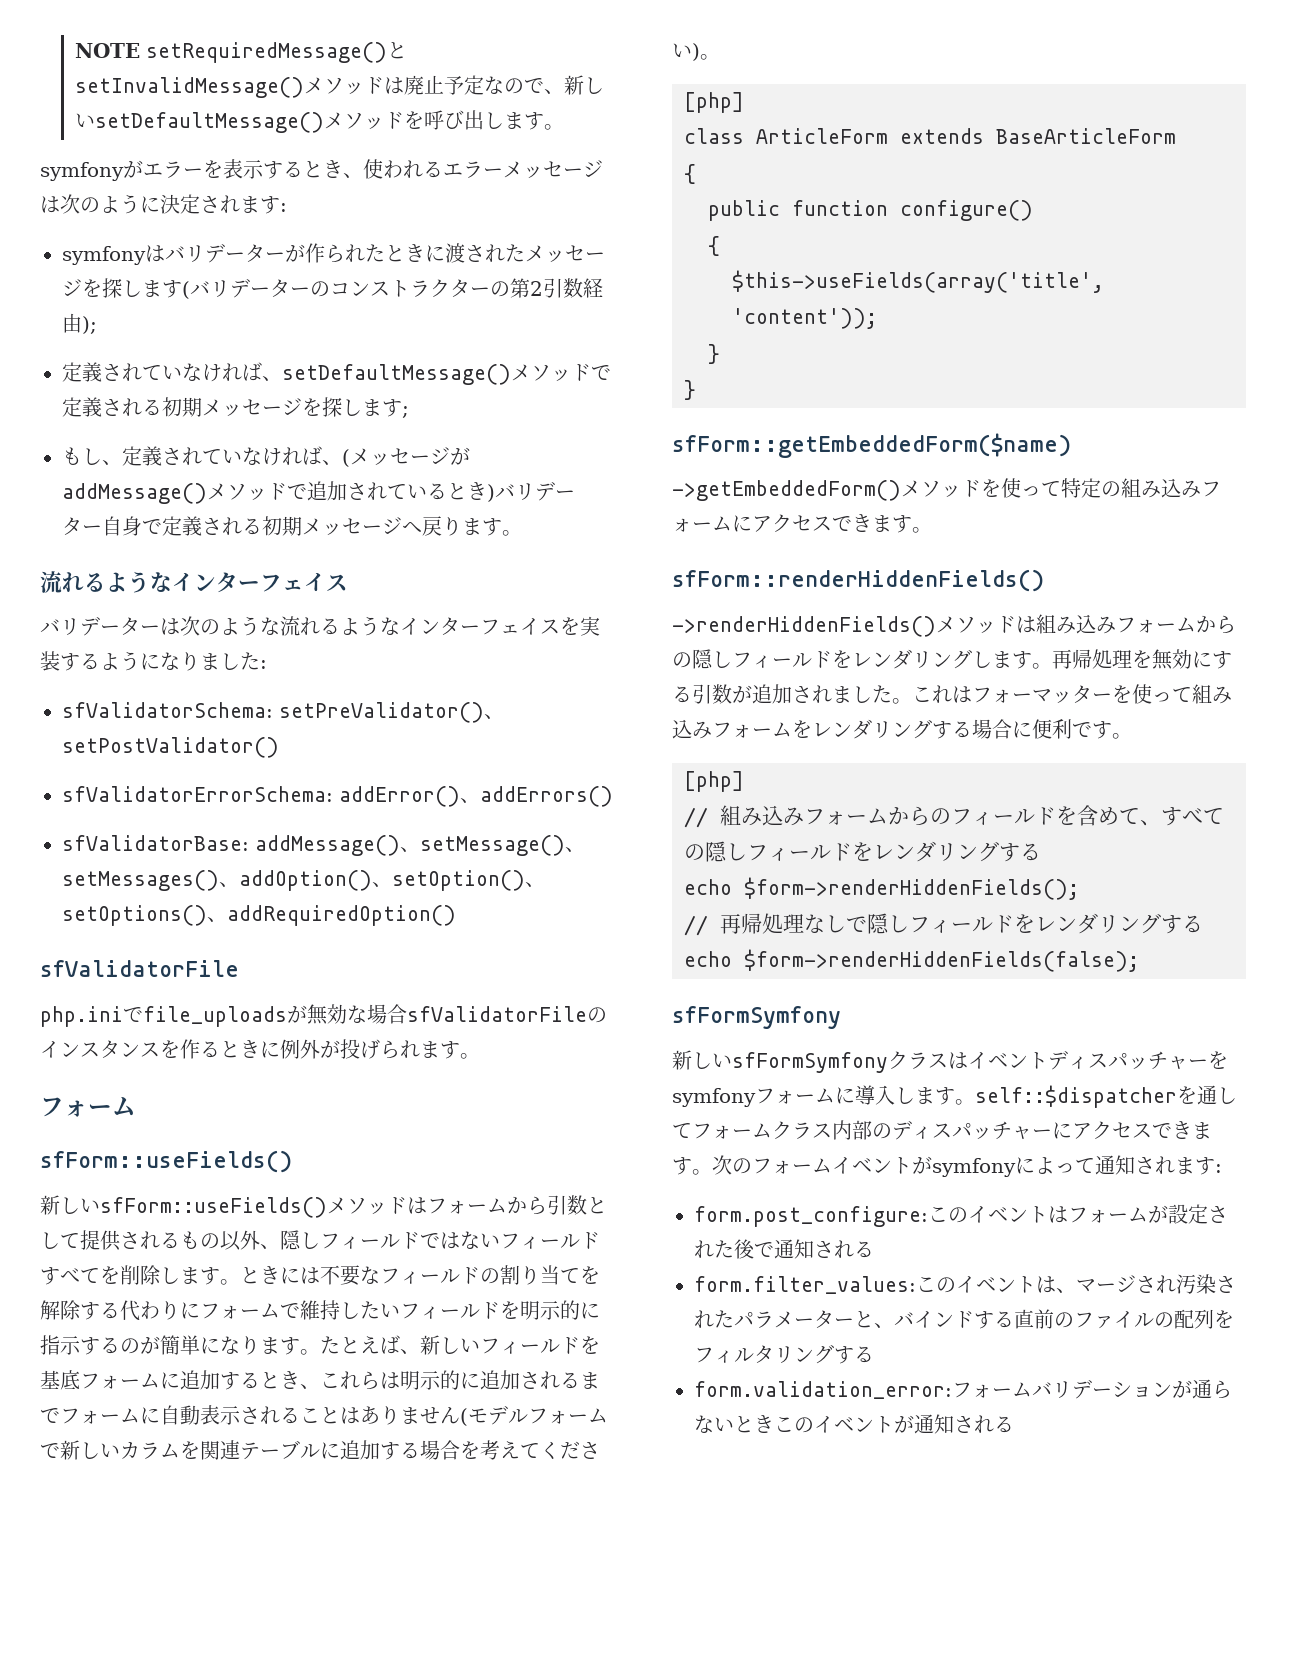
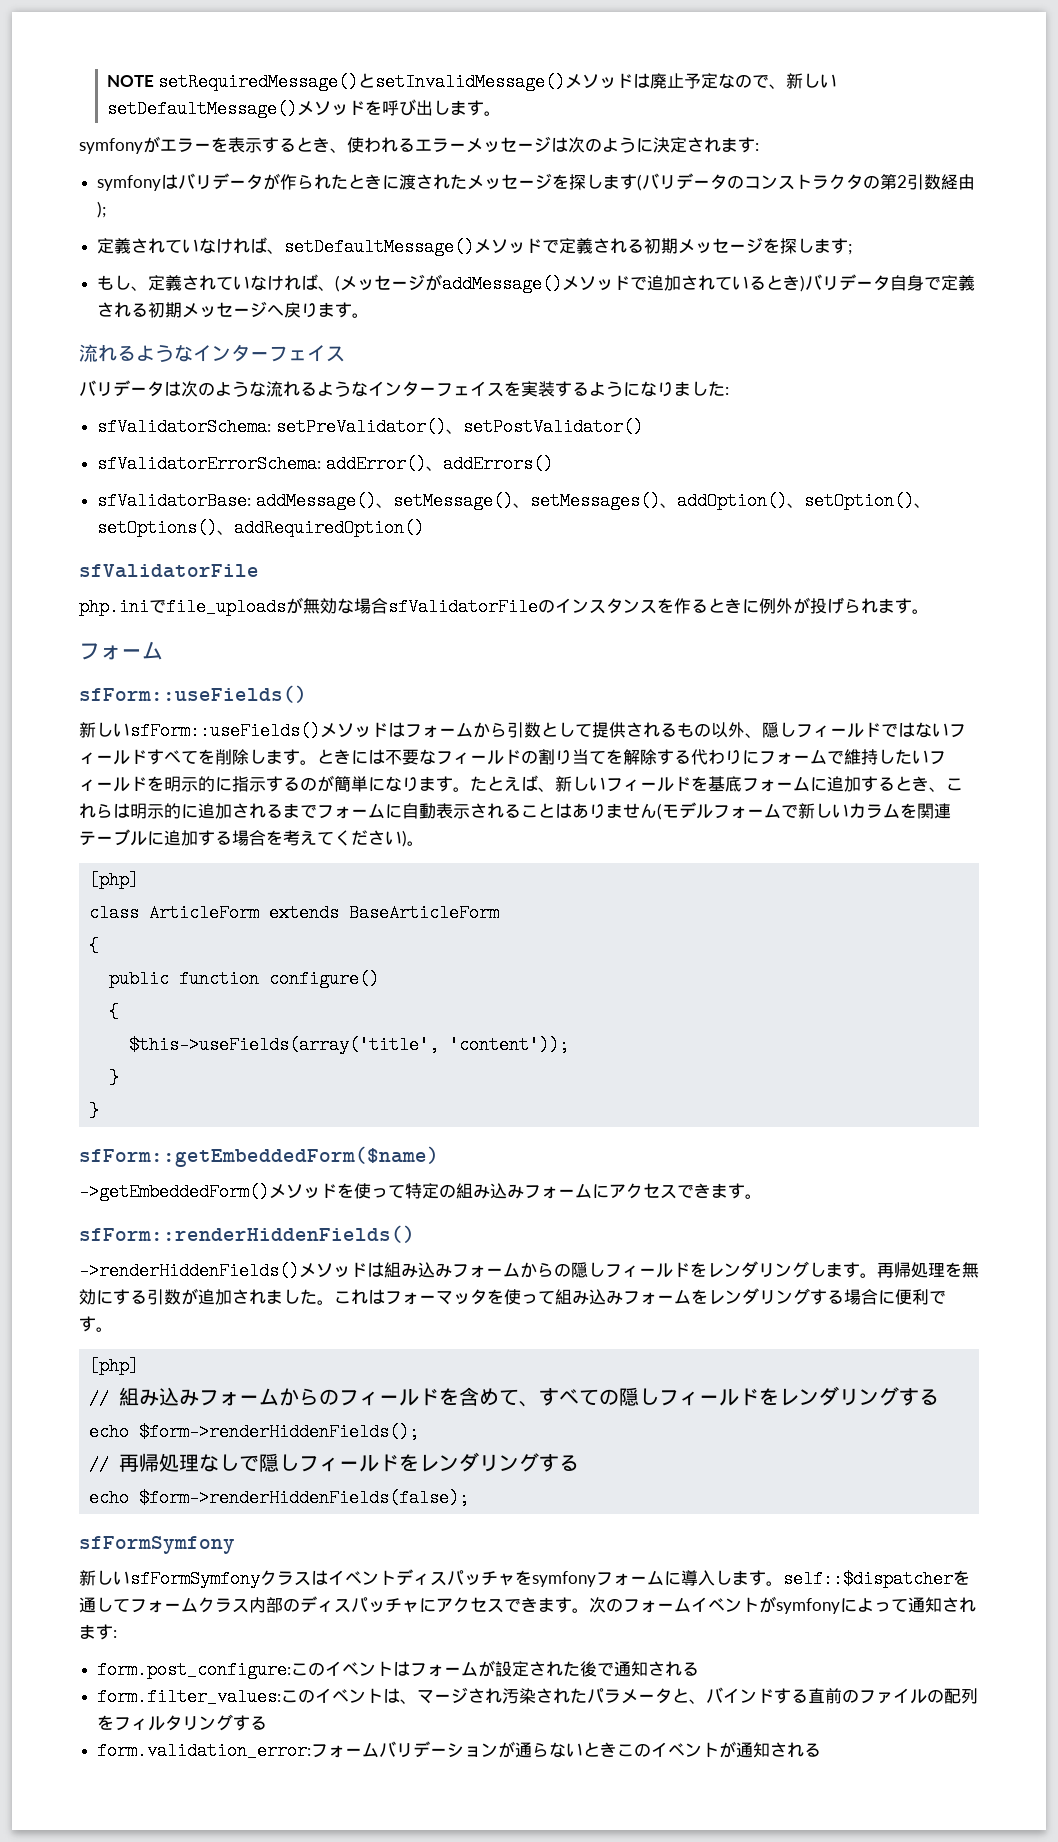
- symfonyはバリデーターが作られたときに渡されたメッセージを探します(バリデーターのコンストラクターの第2引数経由);
+ symfonyはバリデータが作られたときに渡されたメッセージを探します(バリデータのコンストラクタの第2引数経由);
- もし、定義されていなければ、(メッセージがaddMessage()メソッドで追加されているとき)バリデーター自身で定義される初期メッセージへ戻ります。
+ もし、定義されていなければ、(メッセージがaddMessage()メソッドで追加されているとき)バリデータ自身で定義される初期メッセージへ戻ります。
- バリデーターは次のような流れるようなインターフェイスを実装するようになりました:
+ バリデータは次のような流れるようなインターフェイスを実装するようになりました:
- これはフォーマッターを使って組み込みフォームをレンダリングする場合に便利です。
+ これはフォーマッタを使って組み込みフォームをレンダリングする場合に便利です。
- 新しいsfFormSymfonyクラスはイベントディスパッチャーをsymfonyフォームに導入します。self::$dispatcherを通してフォームクラス内部のディスパッチャーにアクセスできます。
+ 新しいsfFormSymfonyクラスはイベントディスパッチャをsymfonyフォームに導入します。self::$dispatcherを通してフォームクラス内部のディスパッチャにアクセスできます。
- form.filter_values:このイベントは、マージされ汚染されたパラメーターと、バインドする直前のファイルの配列をフィルタリングする
+ form.filter_values:このイベントは、マージされ汚染されたパラメータと、バインドする直前のファイルの配列をフィルタリングする

